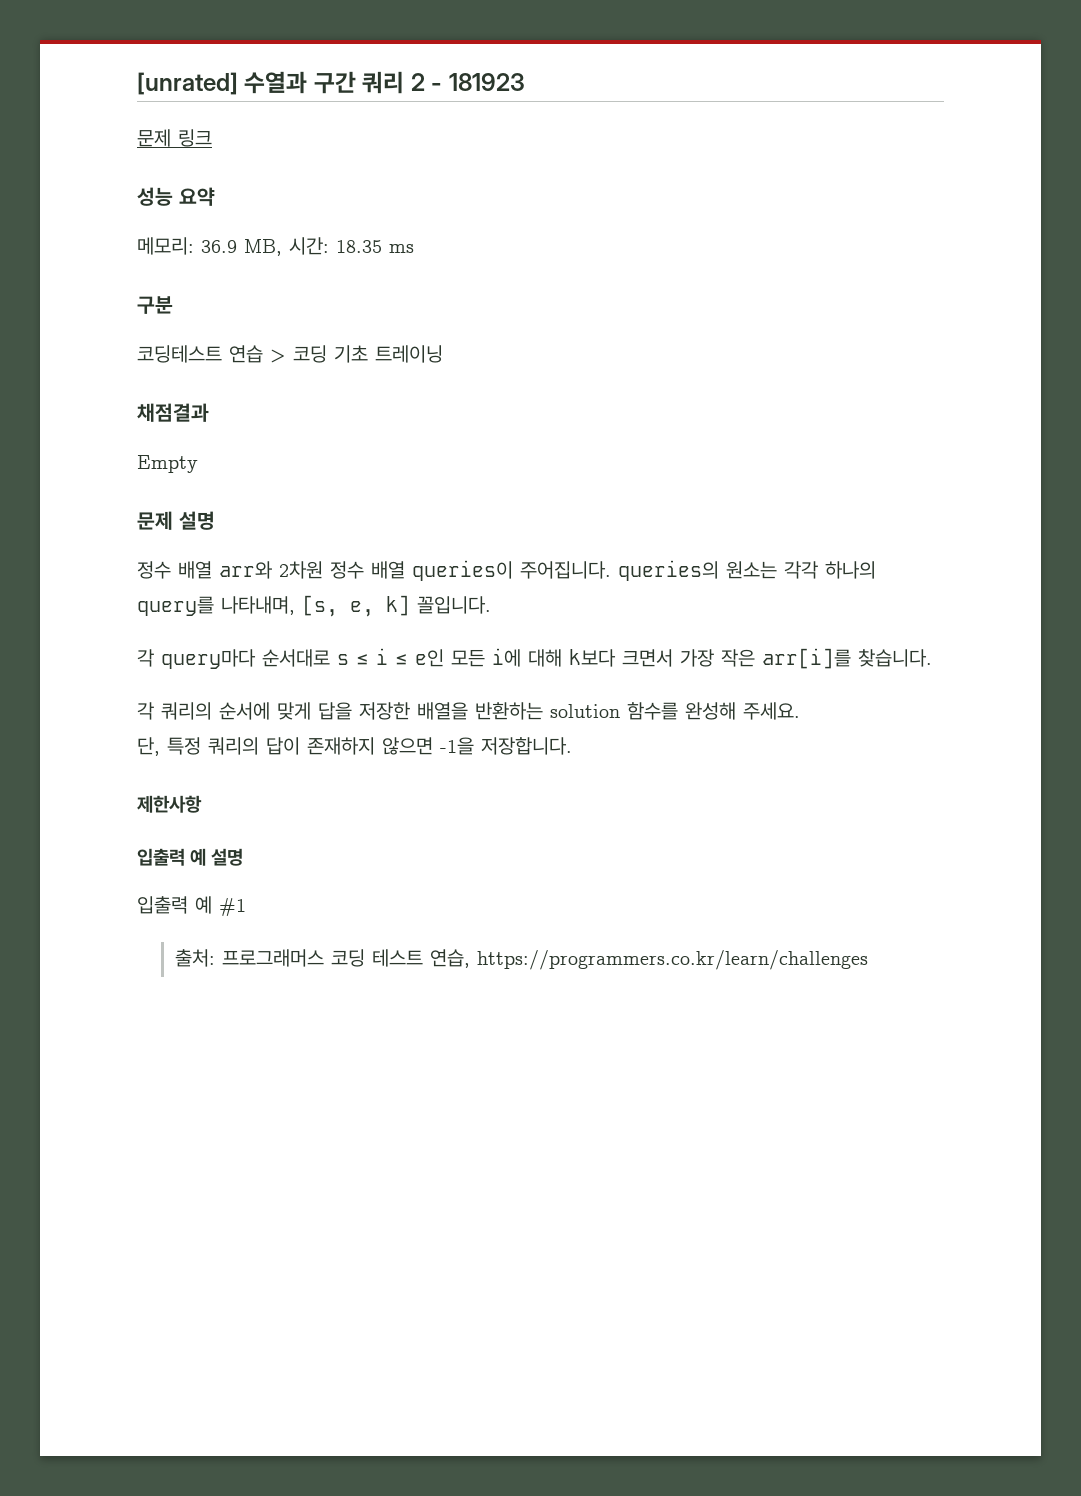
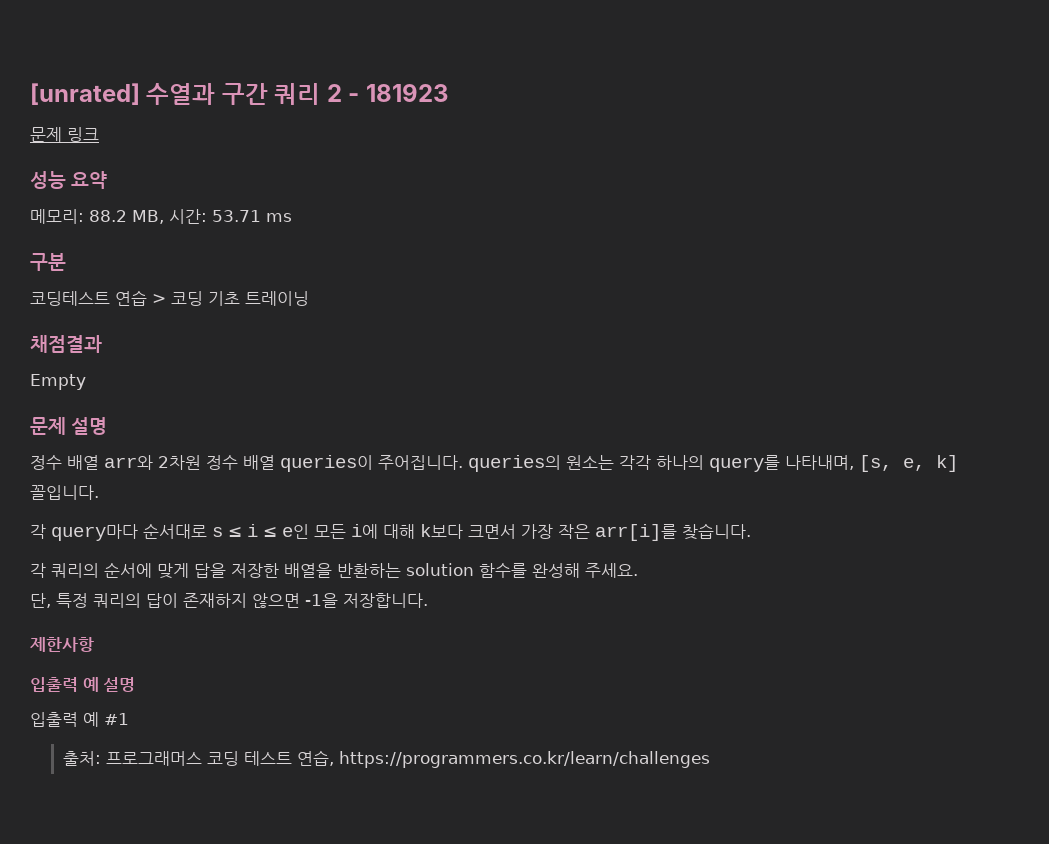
- 메모리: 36.9 MB, 시간: 18.35 ms
+ 메모리: 88.2 MB, 시간: 53.71 ms

